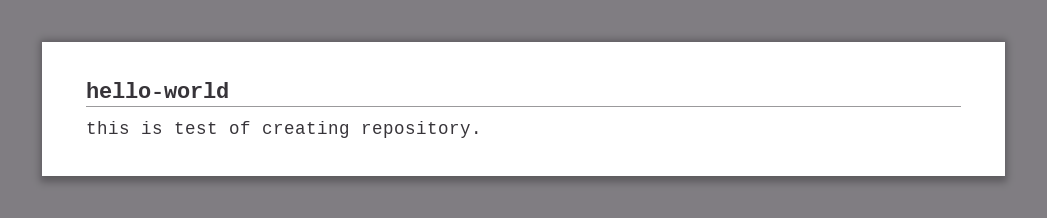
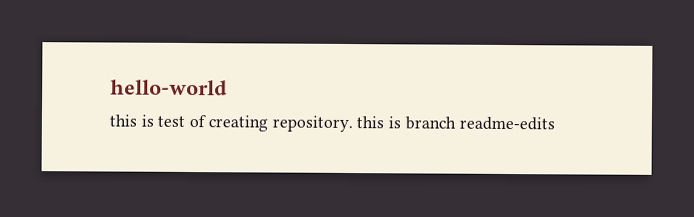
- this is test of creating repository.
+ this is test of creating repository. this is branch readme-edits

